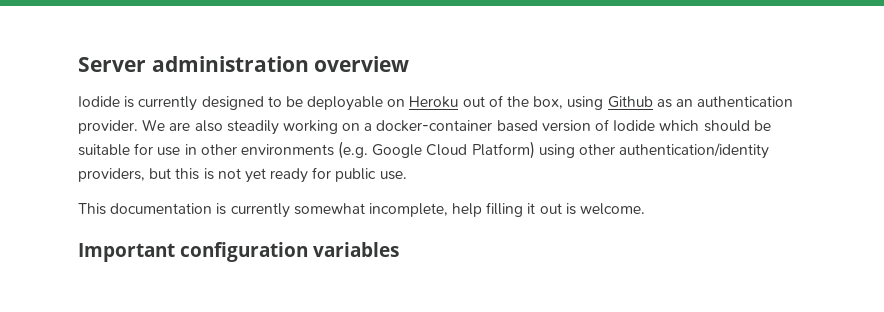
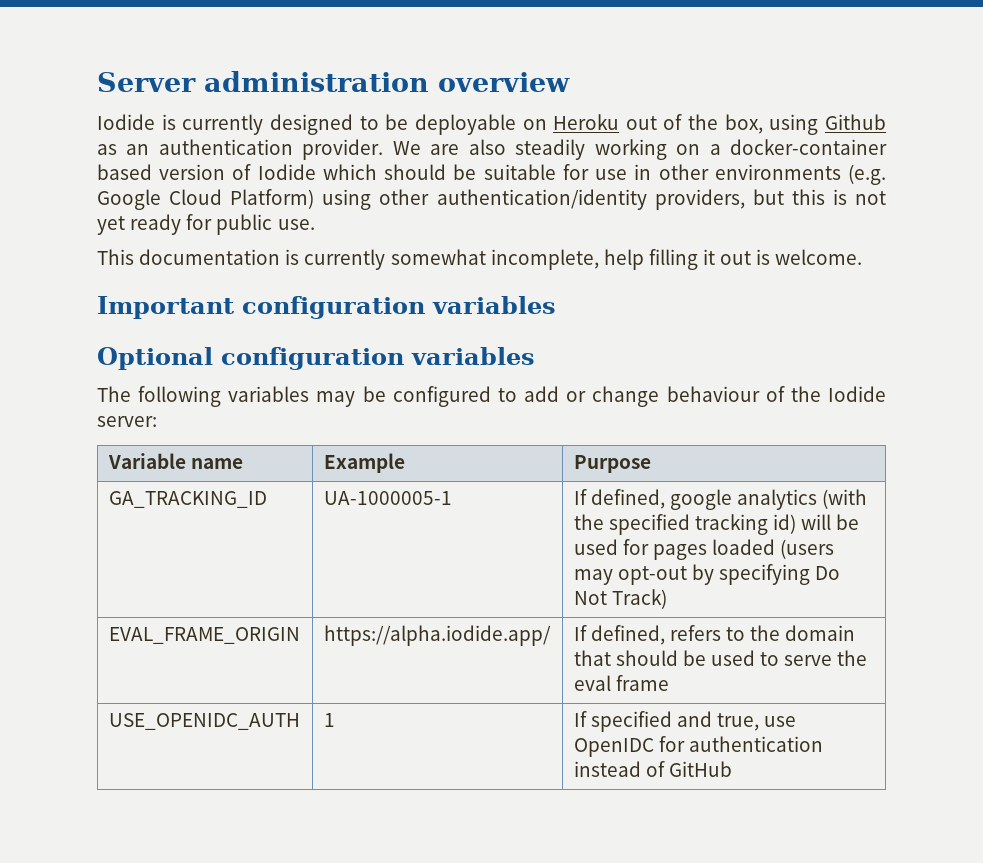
+ Optional configuration variables
+ The following variables may be configured to add or change behaviour of the Iodide server:
+ Variable name | Example | Purpose
+ GA_TRACKING_ID | UA-1000005-1 | If defined, google analytics (with the specified tracking id) will be used for pages loaded (users may opt-out by specifying Do Not Track)
+ EVAL_FRAME_ORIGIN | https://alpha.iodide.app/ | If defined, refers to the domain that should be used to serve the eval frame
+ USE_OPENIDC_AUTH | 1 | If specified and true, use OpenIDC for authentication instead of GitHub

